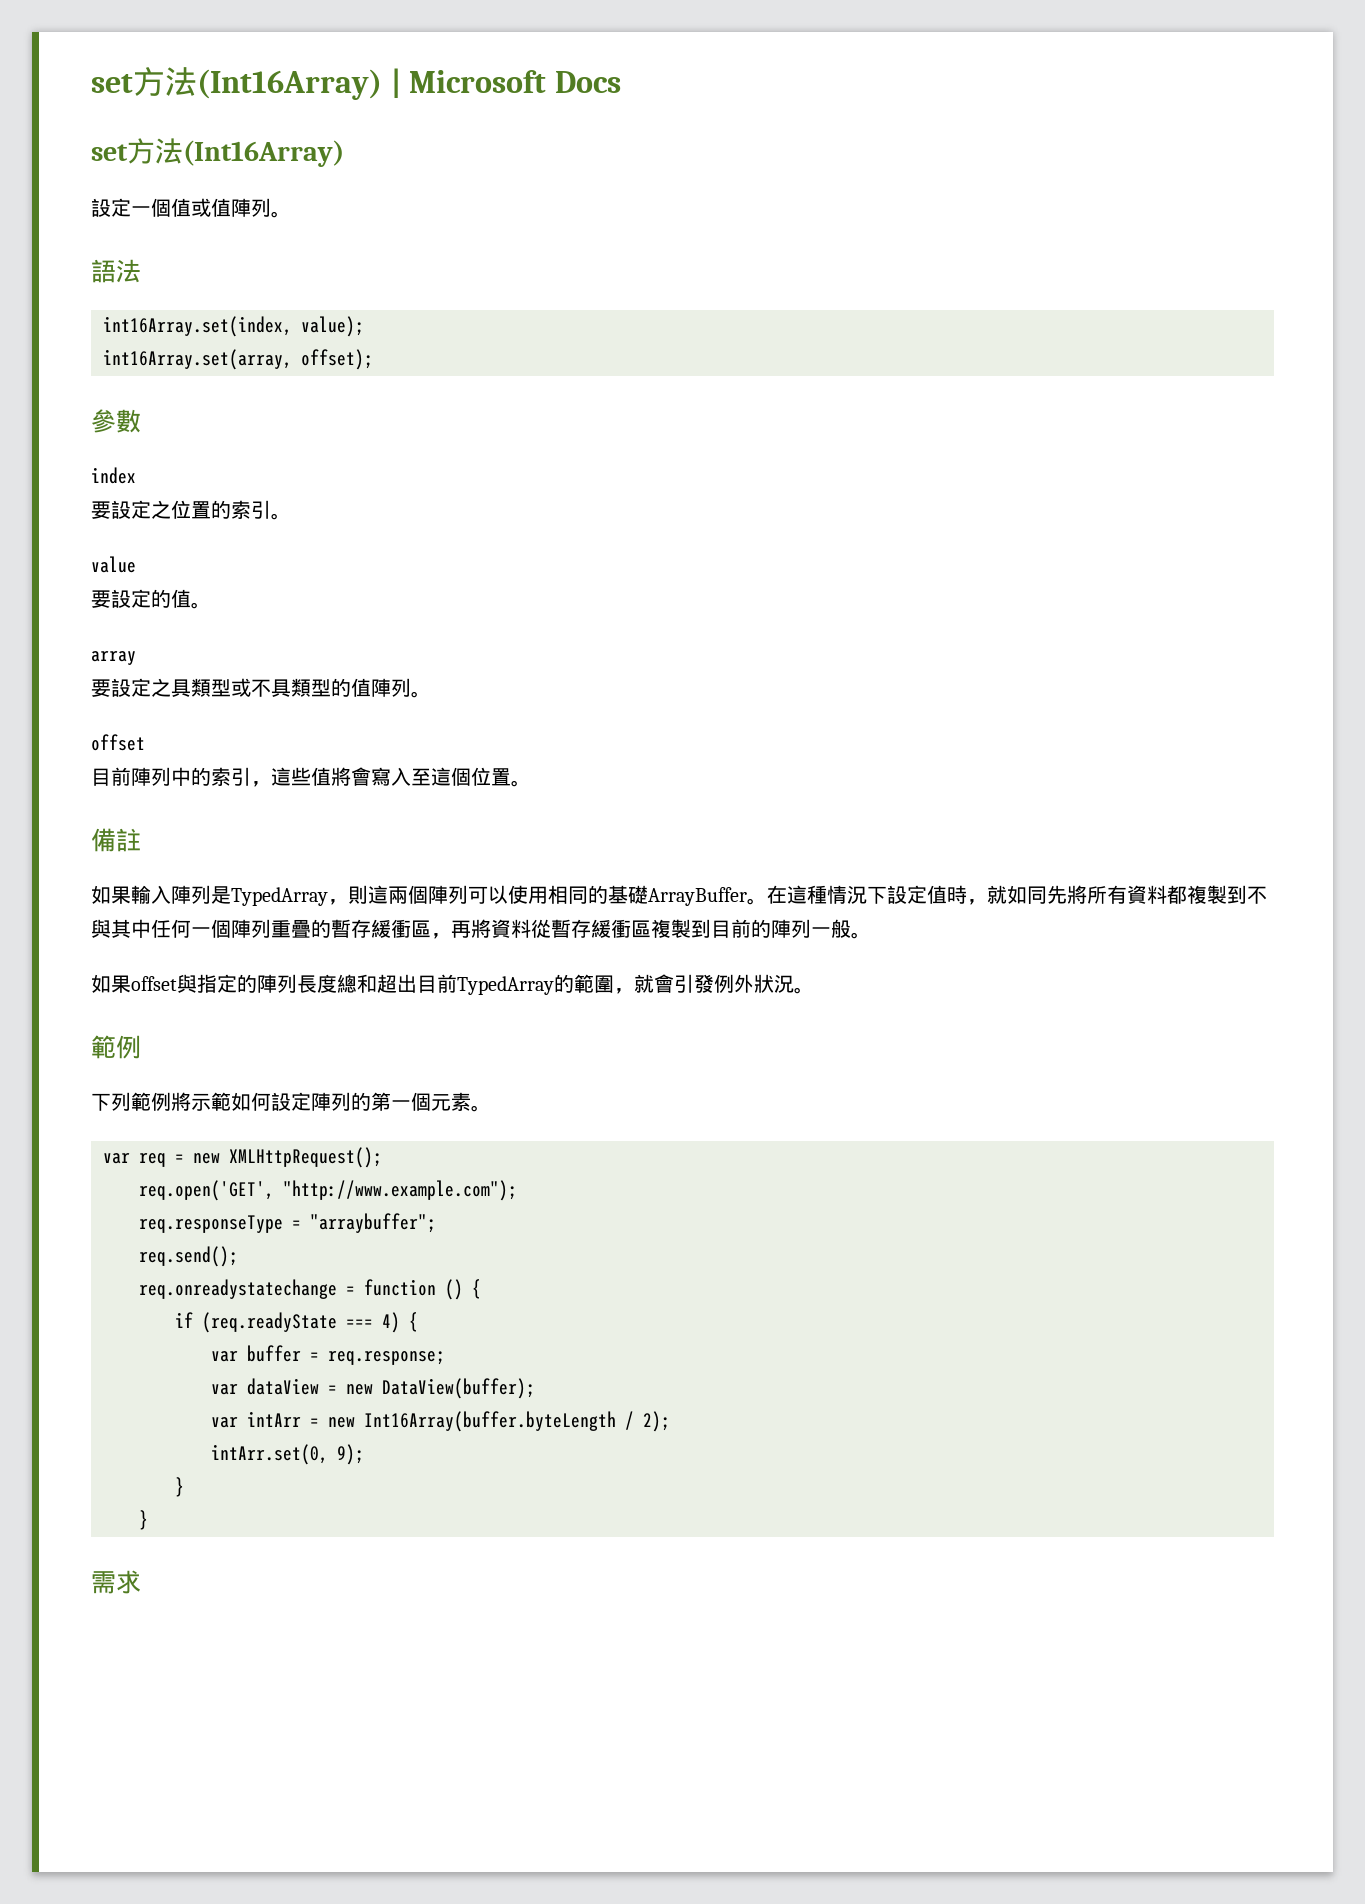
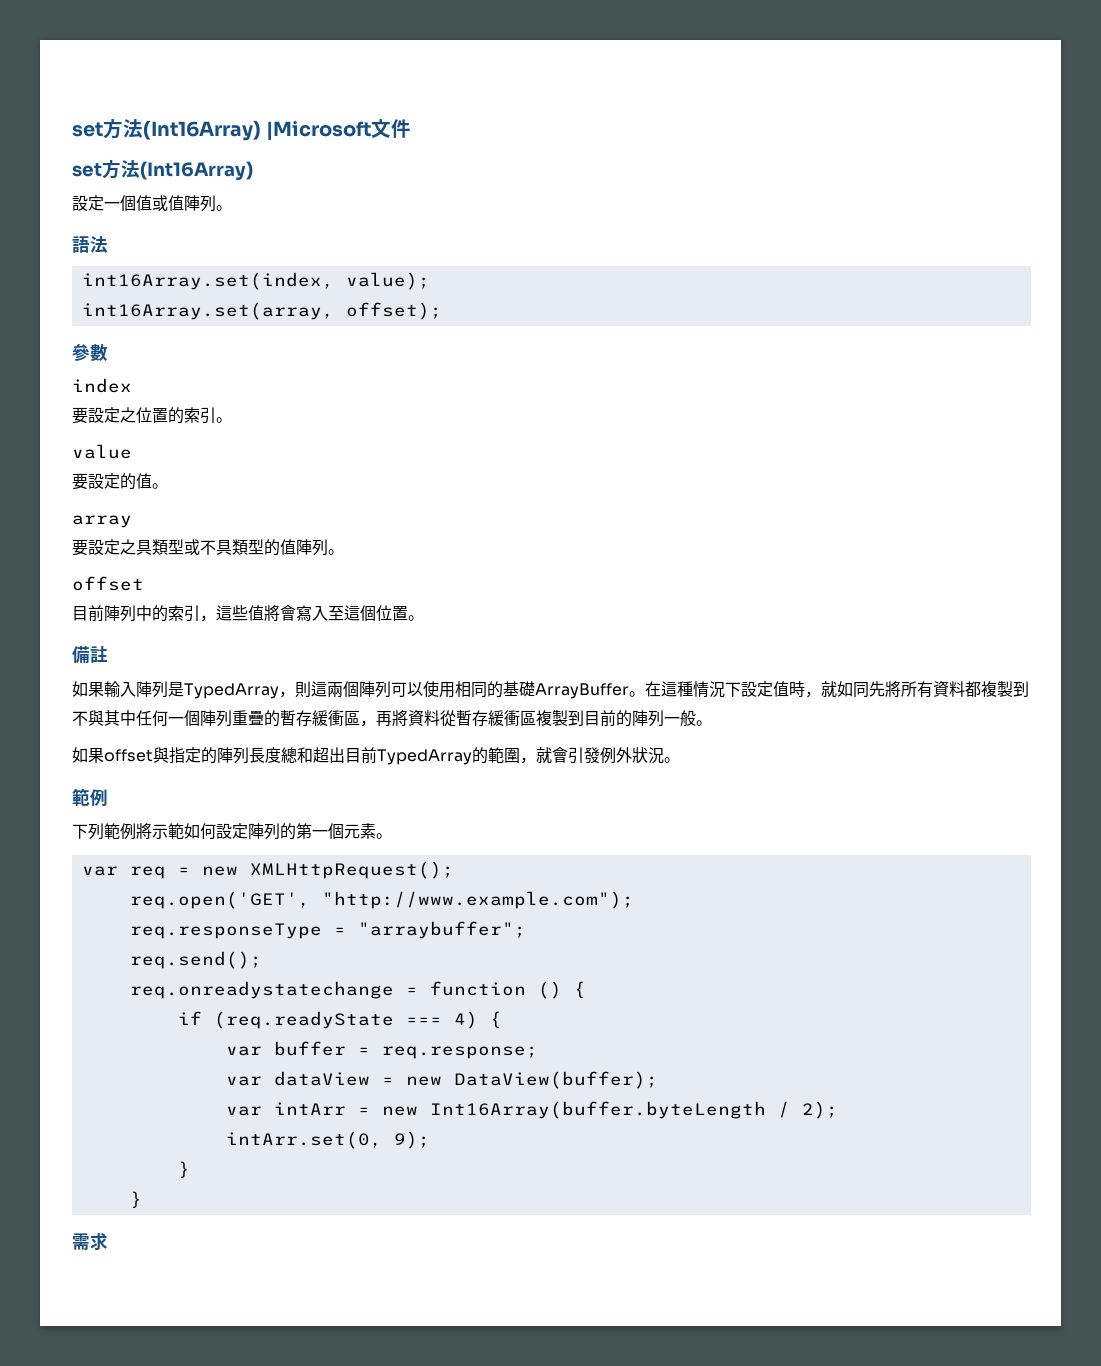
- set方法(Int16Array) | Microsoft Docs
+ set方法(Int16Array) |Microsoft文件

